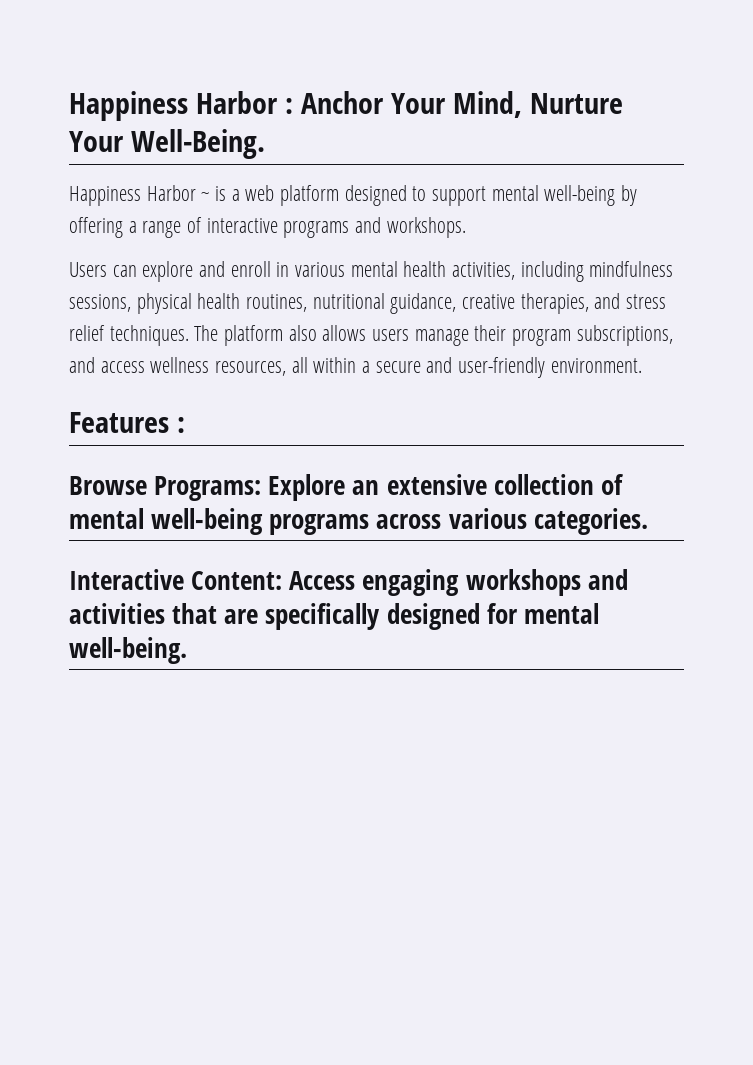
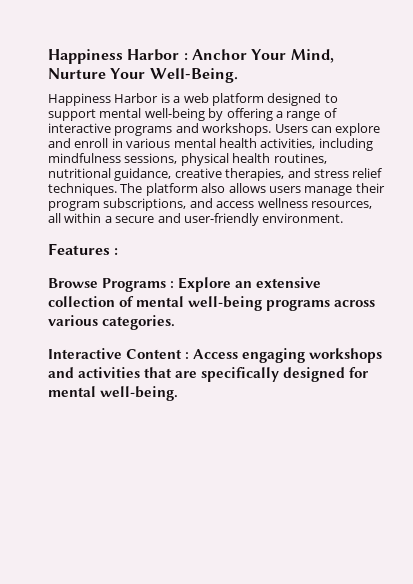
- Happiness Harbor ~ is a web platform designed to support mental well-being by offering a range of interactive programs and workshops.
- Users can explore and enroll in various mental health activities, including mindfulness sessions, physical health routines, nutritional guidance, creative therapies, and stress relief techniques.
+ Happiness Harbor is a web platform designed to support mental well-being by offering a range of interactive programs and workshops. Users can explore and enroll in various mental health activities, including mindfulness sessions, physical health routines, nutritional guidance, creative therapies, and stress relief techniques.
- Browse Programs: Explore an extensive collection of mental well-being programs across various categories.
+ Browse Programs : Explore an extensive collection of mental well-being programs across various categories.
- Interactive Content: Access engaging workshops and activities that are specifically designed for mental well-being.
+ Interactive Content : Access engaging workshops and activities that are specifically designed for mental well-being.

